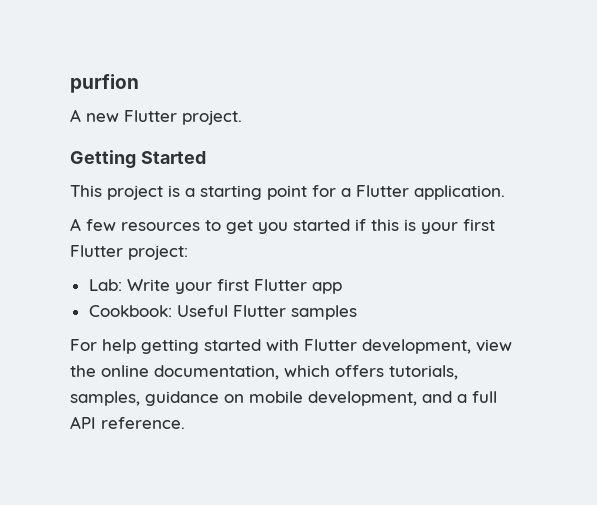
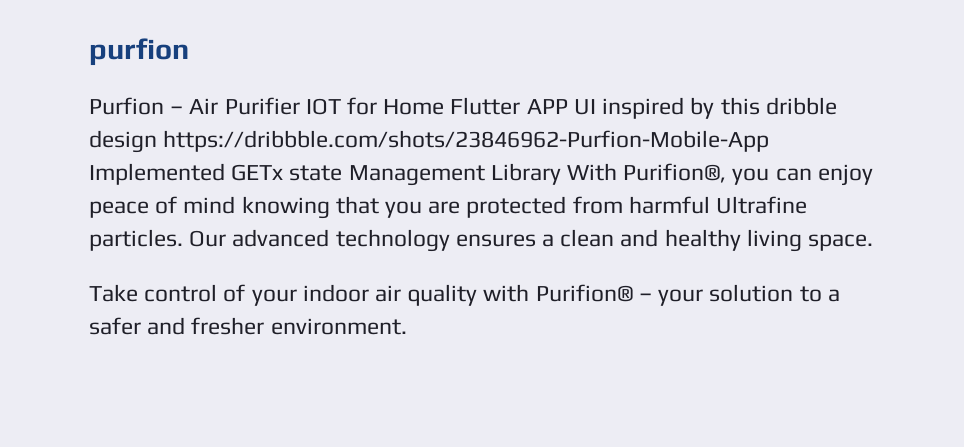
- A new Flutter project.
- Getting Started
- This project is a starting point for a Flutter application.
- A few resources to get you started if this is your first Flutter project:
- Lab: Write your first Flutter app
- Cookbook: Useful Flutter samples
- For help getting started with Flutter development, view the online documentation, which offers tutorials, samples, guidance on mobile development, and a full API reference.
+ Purfion – Air Purifier IOT for Home Flutter APP UI inspired by this dribble design https://dribbble.com/shots/23846962-Purfion-Mobile-App Implemented GETx state Management Library With Purifion®, you can enjoy peace of mind knowing that you are protected from harmful Ultrafine particles. Our advanced technology ensures a clean and healthy living space.
+ Take control of your indoor air quality with Purifion® – your solution to a safer and fresher environment.

